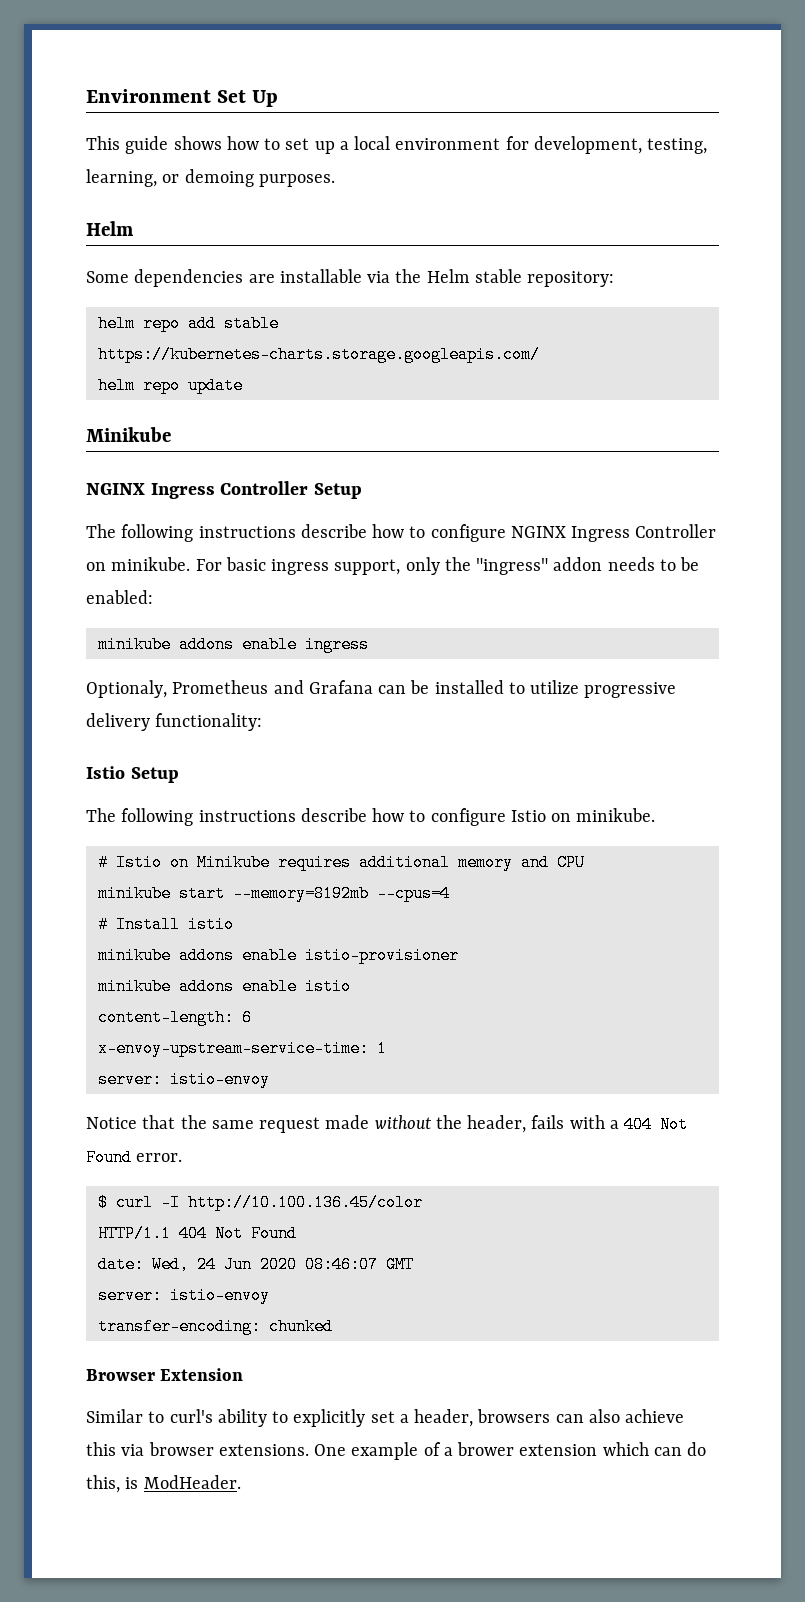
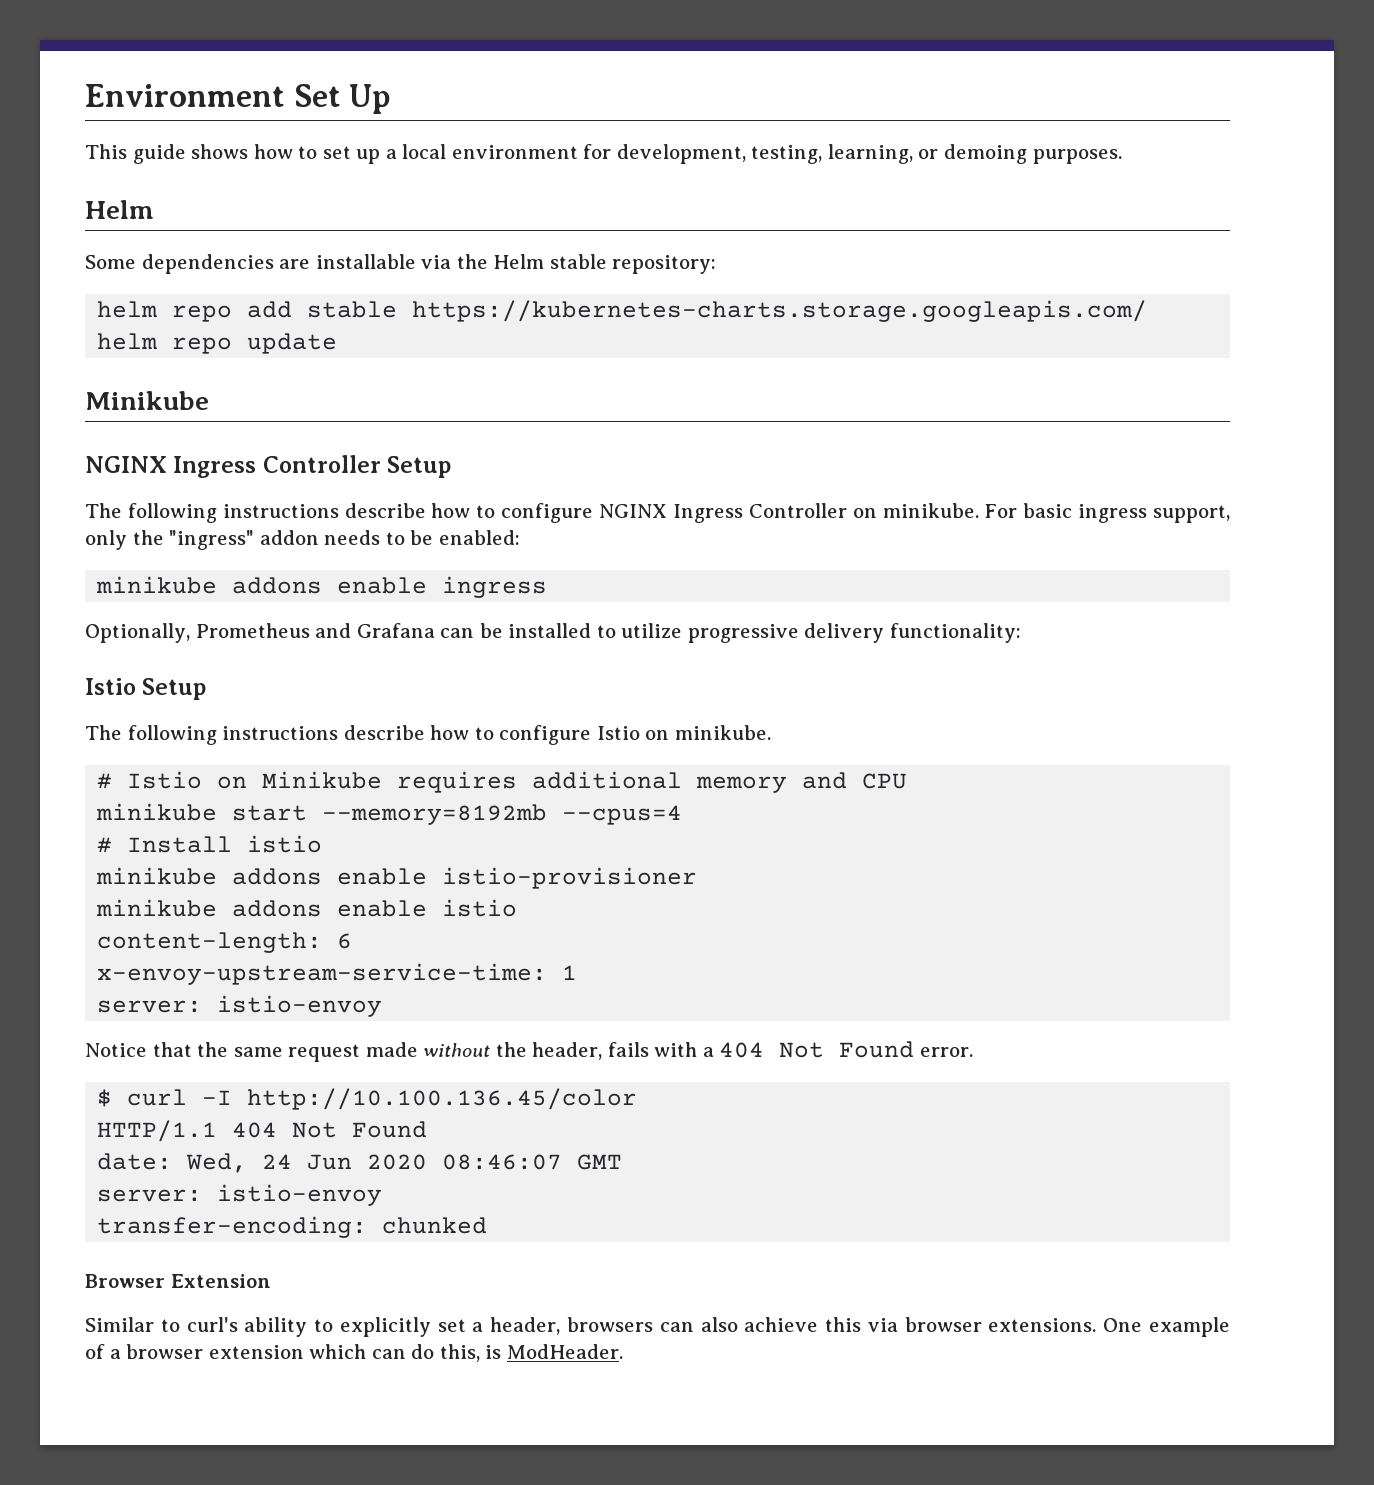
- Optionaly, Prometheus and Grafana can be installed to utilize progressive delivery functionality:
+ Optionally, Prometheus and Grafana can be installed to utilize progressive delivery functionality:
- One example of a brower extension which can do this, is ModHeader.
+ One example of a browser extension which can do this, is ModHeader.

